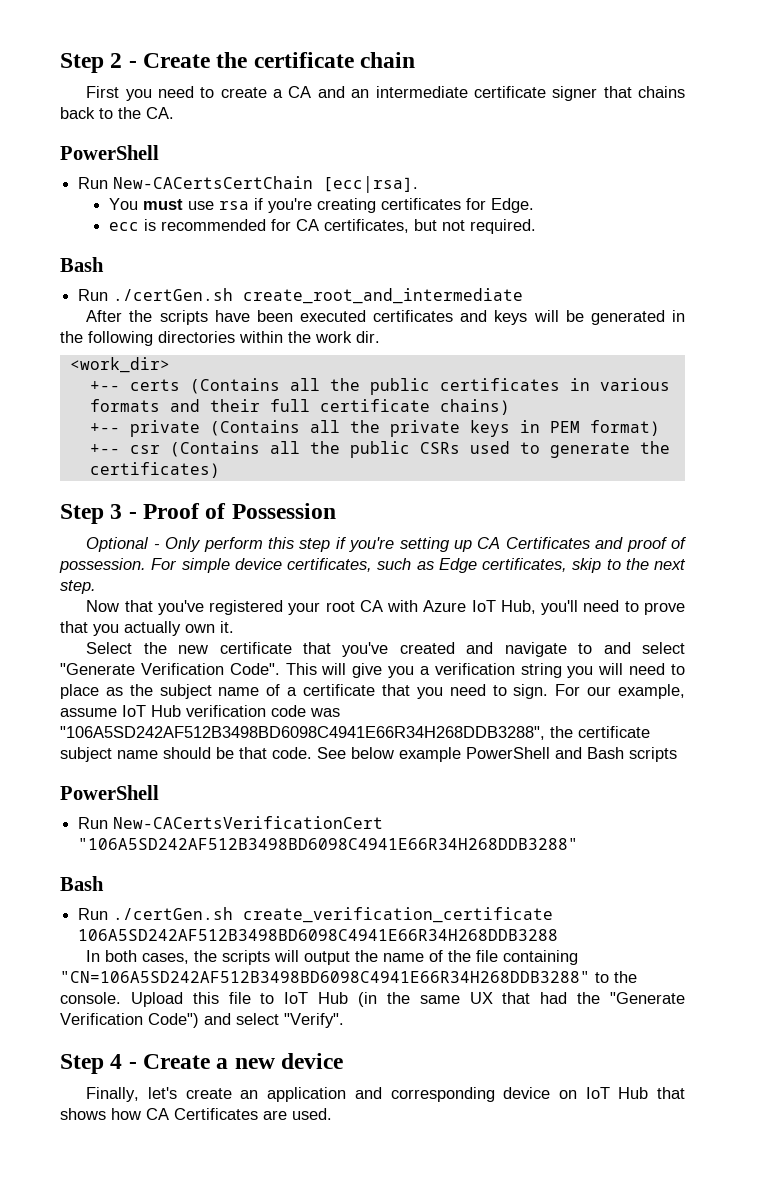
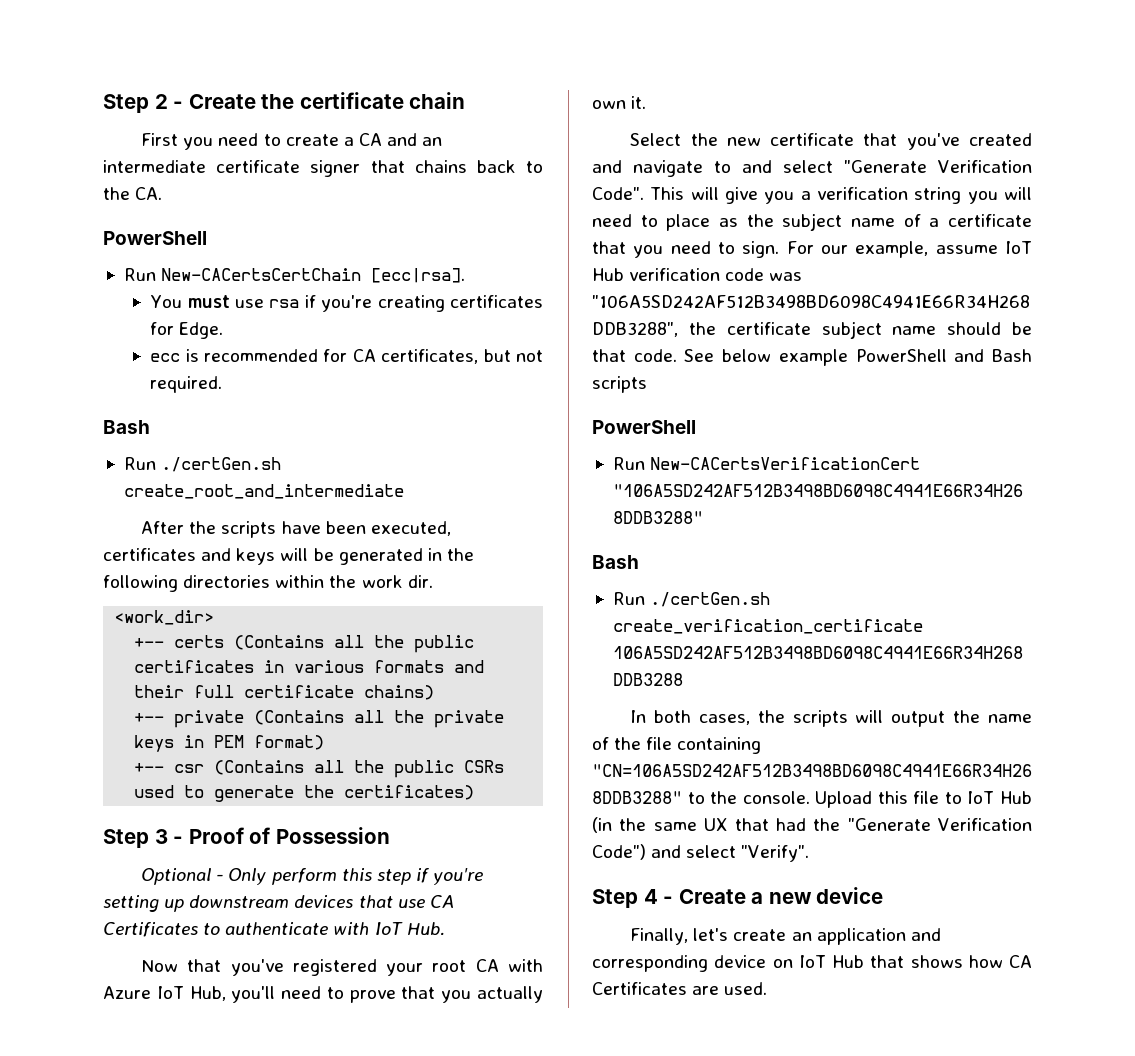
- After the scripts have been executed certificates and keys will be generated in the following directories within the work dir.
+ After the scripts have been executed, certificates and keys will be generated in the following directories within the work dir.
- Optional - Only perform this step if you're setting up CA Certificates and proof of possession. For simple device certificates, such as Edge certificates, skip to the next step.
+ Optional - Only perform this step if you're setting up downstream devices that use CA Certificates to authenticate with IoT Hub.

